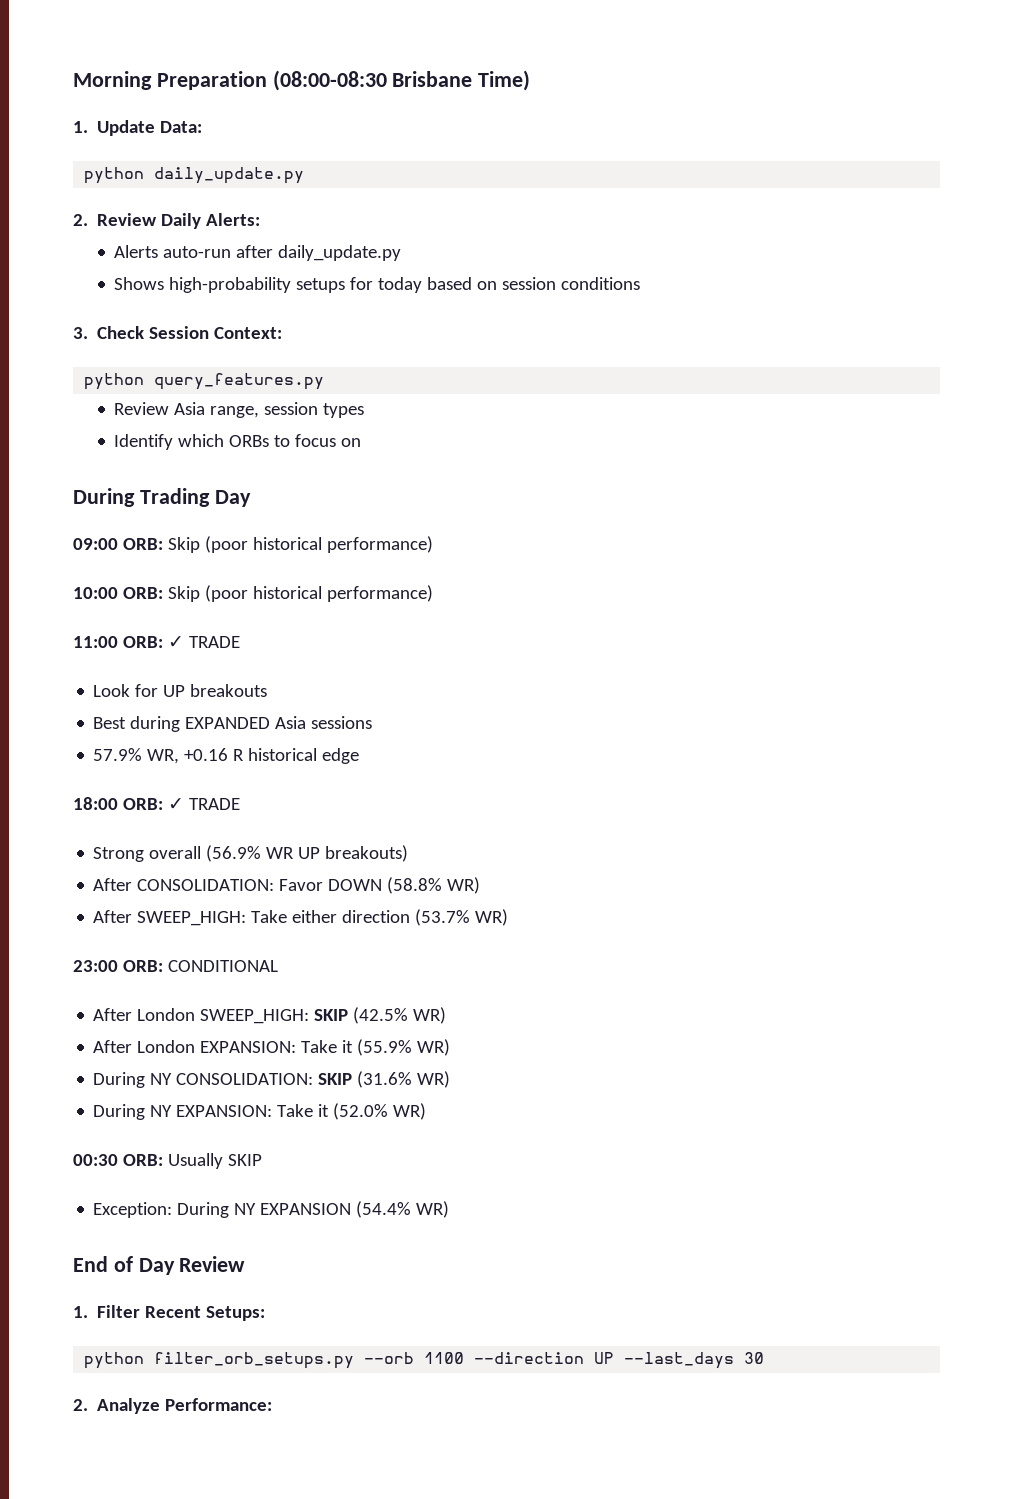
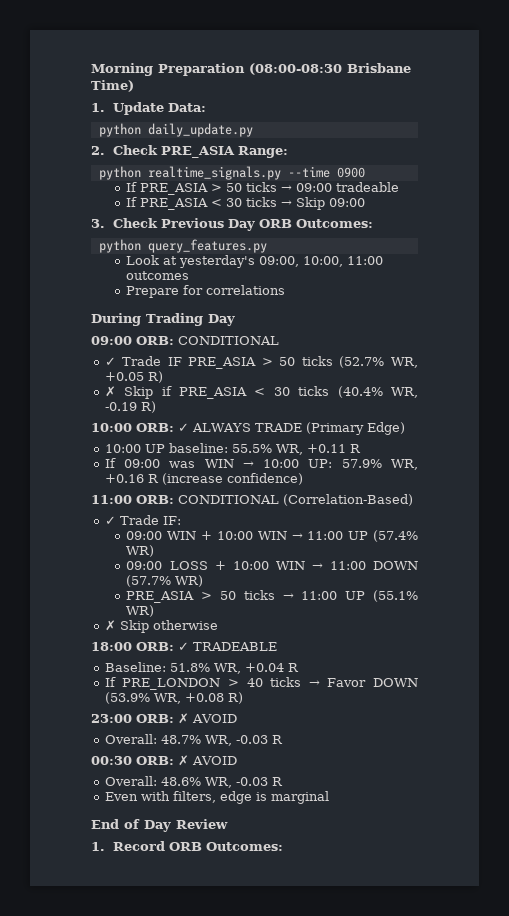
- 2. Review Daily Alerts:
- Alerts auto-run after daily_update.py
- Shows high-probability setups for today based on session conditions
- 3. Check Session Context:
+ 2. Check PRE_ASIA Range:
+ python realtime_signals.py --time 0900
+ If PRE_ASIA > 50 ticks → 09:00 tradeable
+ If PRE_ASIA < 30 ticks → Skip 09:00
+ 3. Check Previous Day ORB Outcomes:
  python query_features.py
- Review Asia range, session types
- Identify which ORBs to focus on
+ Look at yesterday's 09:00, 10:00, 11:00 outcomes
+ Prepare for correlations
- 09:00 ORB: Skip (poor historical performance)
- 10:00 ORB: Skip (poor historical performance)
- 11:00 ORB: ✓ TRADE
- Look for UP breakouts
- Best during EXPANDED Asia sessions
- 57.9% WR, +0.16 R historical edge
- 18:00 ORB: ✓ TRADE
- Strong overall (56.9% WR UP breakouts)
- After CONSOLIDATION: Favor DOWN (58.8% WR)
- After SWEEP_HIGH: Take either direction (53.7% WR)
- 23:00 ORB: CONDITIONAL
- After London SWEEP_HIGH: SKIP (42.5% WR)
- After London EXPANSION: Take it (55.9% WR)
- During NY CONSOLIDATION: SKIP (31.6% WR)
- During NY EXPANSION: Take it (52.0% WR)
- 00:30 ORB: Usually SKIP
- Exception: During NY EXPANSION (54.4% WR)
+ 09:00 ORB: CONDITIONAL
+ ✓ Trade IF PRE_ASIA > 50 ticks (52.7% WR, +0.05 R)
+ ✗ Skip if PRE_ASIA < 30 ticks (40.4% WR, -0.19 R)
+ 10:00 ORB: ✓ ALWAYS TRADE (Primary Edge)
+ 10:00 UP baseline: 55.5% WR, +0.11 R
+ If 09:00 was WIN → 10:00 UP: 57.9% WR, +0.16 R (increase confidence)
+ 11:00 ORB: CONDITIONAL (Correlation-Based)
+ ✓ Trade IF:
+ 09:00 WIN + 10:00 WIN → 11:00 UP (57.4% WR)
+ 09:00 LOSS + 10:00 WIN → 11:00 DOWN (57.7% WR)
+ PRE_ASIA > 50 ticks → 11:00 UP (55.1% WR)
+ ✗ Skip otherwise
+ 18:00 ORB: ✓ TRADEABLE
+ Baseline: 51.8% WR, +0.04 R
+ If PRE_LONDON > 40 ticks → Favor DOWN (53.9% WR, +0.08 R)
+ 23:00 ORB: ✗ AVOID
+ Overall: 48.7% WR, -0.03 R
+ 00:30 ORB: ✗ AVOID
+ Overall: 48.6% WR, -0.03 R
+ Even with filters, edge is marginal
- 1. Filter Recent Setups:
- python filter_orb_setups.py --orb 1100 --direction UP --last_days 30
- 2. Analyze Performance:
+ 1. Record ORB Outcomes:

